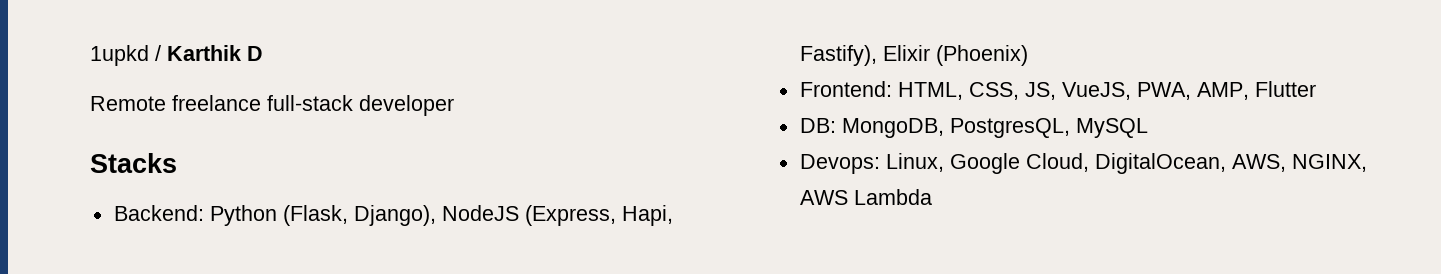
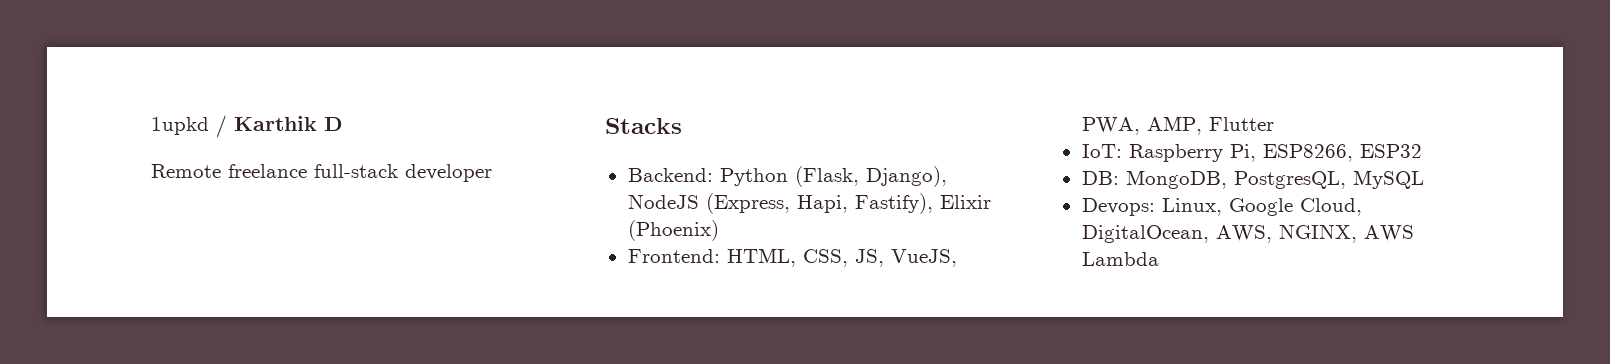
+ IoT: Raspberry Pi, ESP8266, ESP32

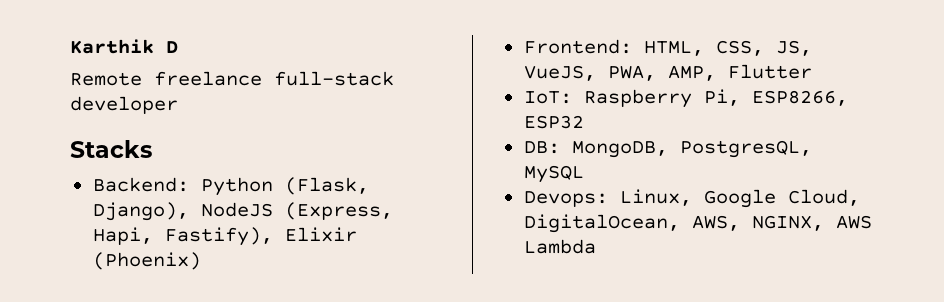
- 1upkd / Karthik D
+ Karthik D

